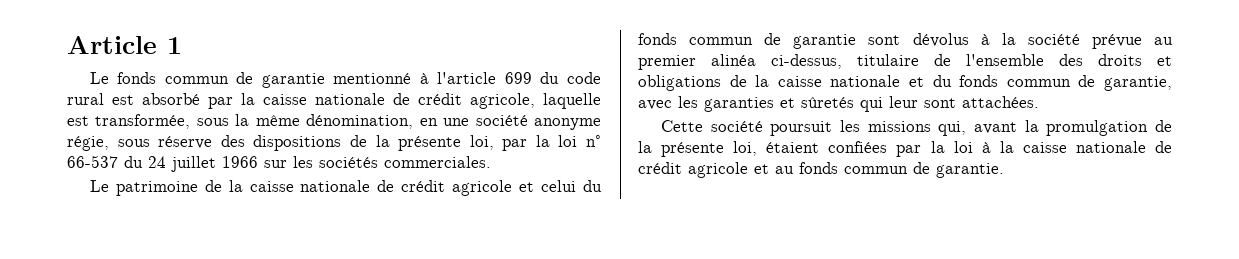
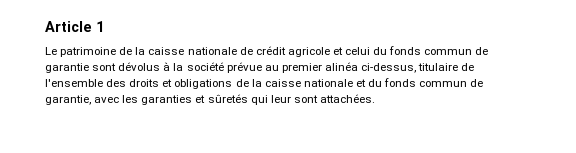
- Le fonds commun de garantie mentionné à l'article 699 du code rural est absorbé par la caisse nationale de crédit agricole, laquelle est transformée, sous la même dénomination, en une société anonyme régie, sous réserve des dispositions de la présente loi, par la loi n° 66-537 du 24 juillet 1966 sur les sociétés commerciales.
- Cette société poursuit les missions qui, avant la promulgation de la présente loi, étaient confiées par la loi à la caisse nationale de crédit agricole et au fonds commun de garantie.

